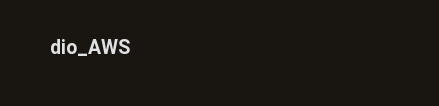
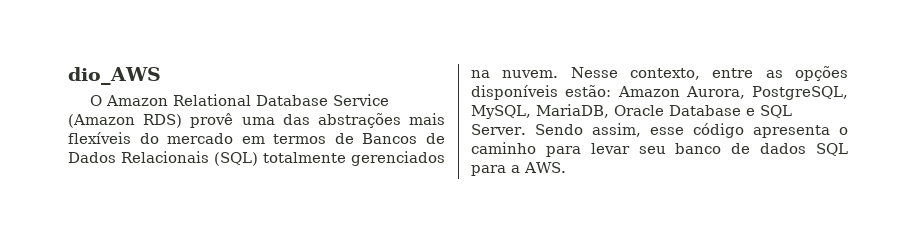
+ O Amazon Relational Database Service (Amazon RDS) provê uma das abstrações mais flexíveis do mercado em termos de Bancos de Dados Relacionais (SQL) totalmente gerenciados na nuvem. Nesse contexto, entre as opções disponíveis estão: Amazon Aurora, PostgreSQL, MySQL, MariaDB, Oracle Database e SQL Server. Sendo assim, esse código apresenta o caminho para levar seu banco de dados SQL para a AWS.

